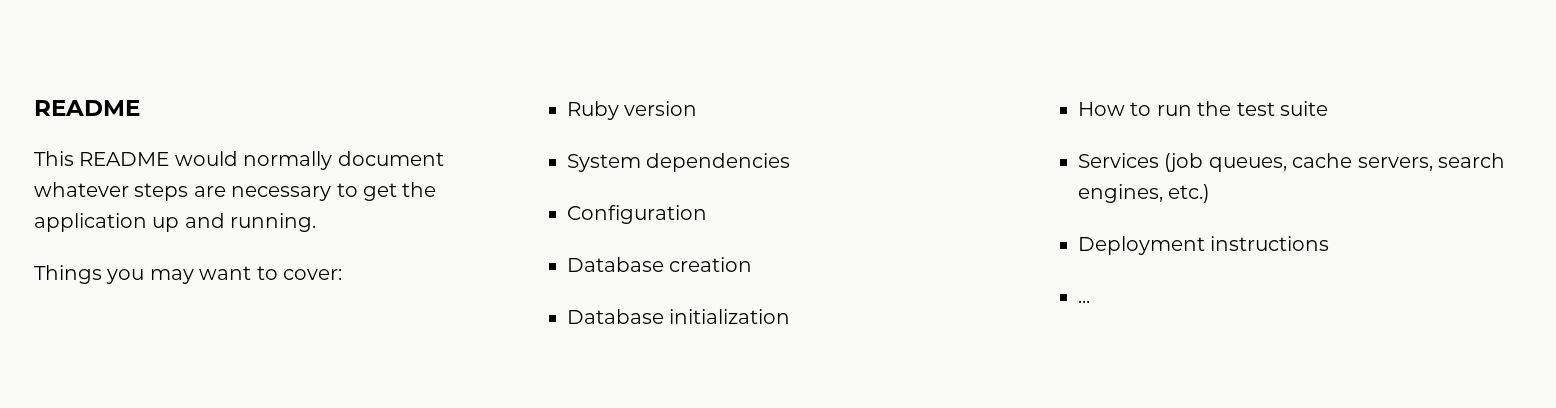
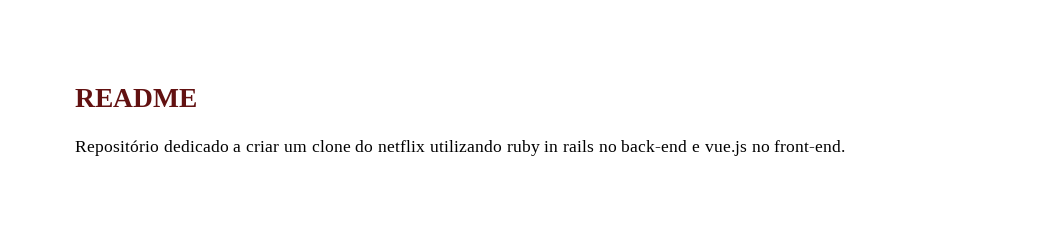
- This README would normally document whatever steps are necessary to get the application up and running.
- Things you may want to cover:
- Ruby version
- System dependencies
- Configuration
- Database creation
- Database initialization
- How to run the test suite
- Services (job queues, cache servers, search engines, etc.)
- Deployment instructions
- ...
+ Repositório dedicado a criar um clone do netflix utilizando ruby in rails no back-end e vue.js no front-end.

